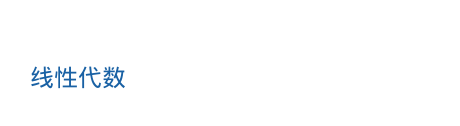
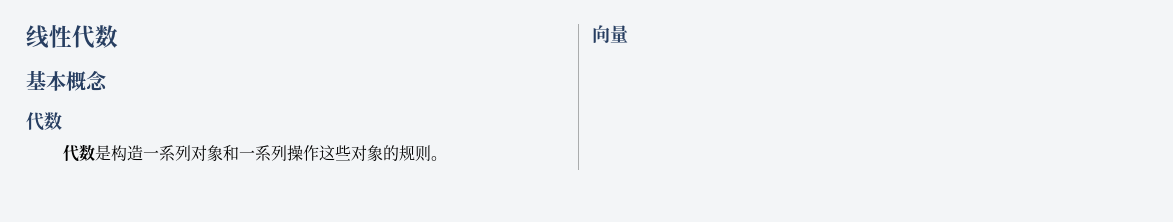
+ 基本概念
+ 代数
+ 代数是构造一系列对象和一系列操作这些对象的规则。
+ 向量

